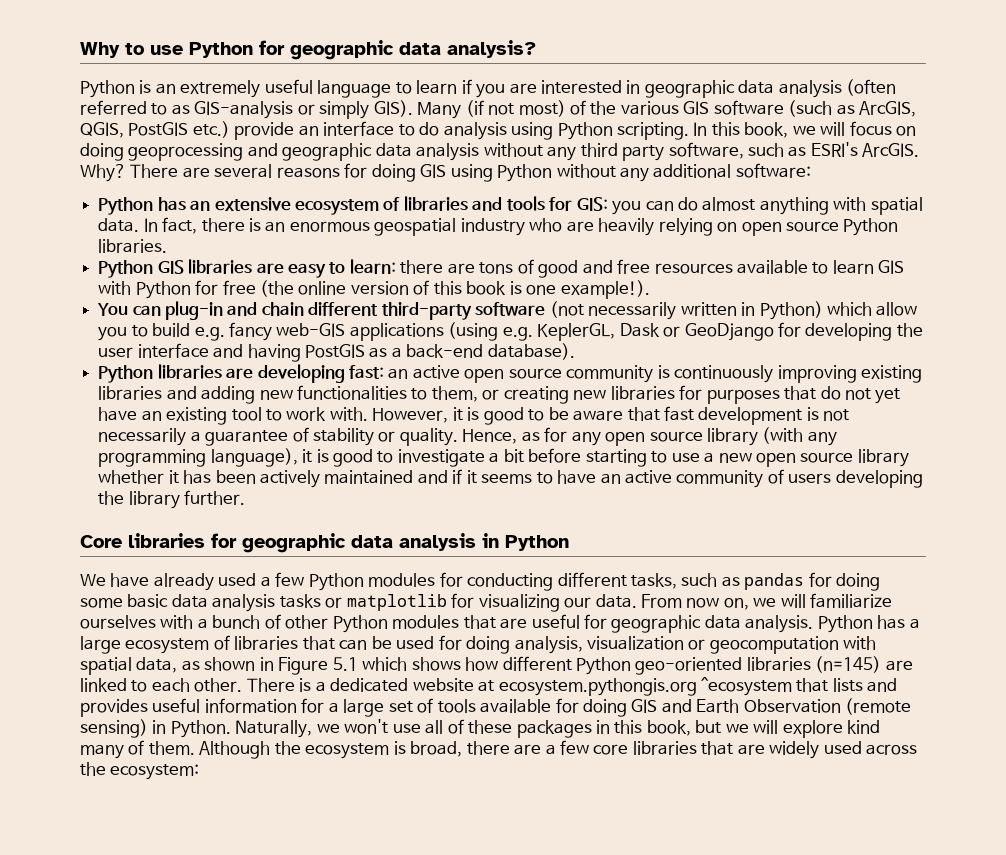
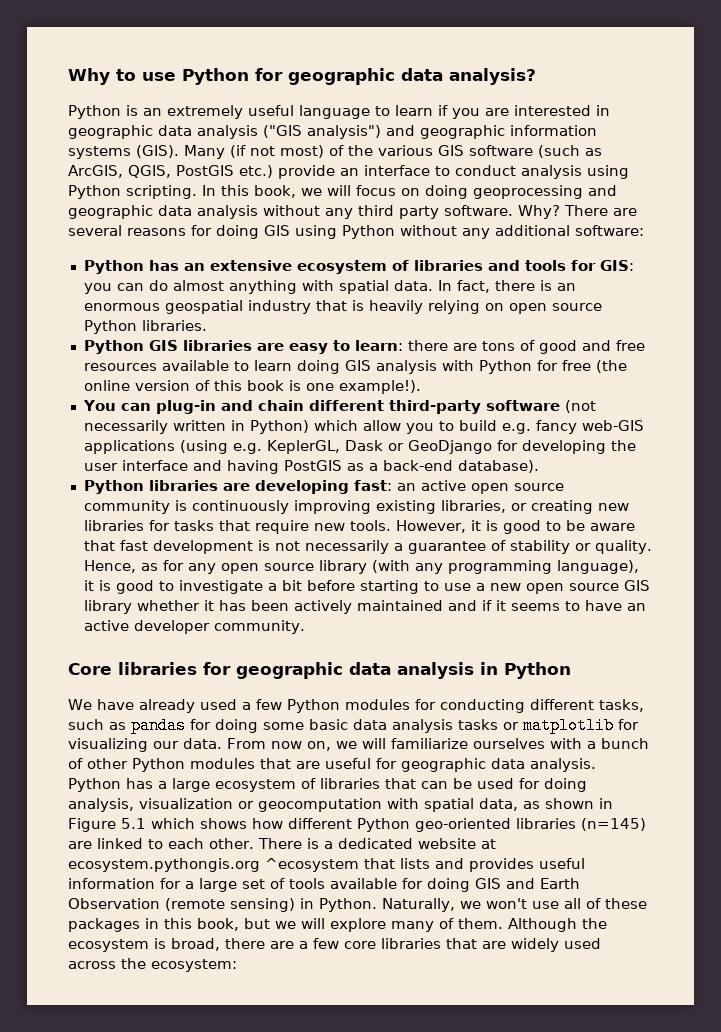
- Python is an extremely useful language to learn if you are interested in geographic data analysis (often referred to as GIS-analysis or simply GIS).
+ Python is an extremely useful language to learn if you are interested in geographic data analysis ("GIS analysis") and geographic information systems (GIS).
- Many (if not most) of the various GIS software (such as ArcGIS, QGIS, PostGIS etc.) provide an interface to do analysis using Python scripting.
+ Many (if not most) of the various GIS software (such as ArcGIS, QGIS, PostGIS etc.) provide an interface to conduct analysis using Python scripting.
- In this book, we will focus on doing geoprocessing and geographic data analysis without any third party software, such as ESRI's ArcGIS.
+ In this book, we will focus on doing geoprocessing and geographic data analysis without any third party software.
- In fact, there is an enormous geospatial industry who are heavily relying on open source Python libraries.
+ In fact, there is an enormous geospatial industry that is heavily relying on open source Python libraries.
- Python GIS libraries are easy to learn: there are tons of good and free resources available to learn GIS with Python for free (the online version of this book is one example!).
+ Python GIS libraries are easy to learn: there are tons of good and free resources available to learn doing GIS analysis with Python for free (the online version of this book is one example!).
- Python libraries are developing fast: an active open source community is continuously improving existing libraries and adding new functionalities to them, or creating new libraries for purposes that do not yet have an existing tool to work with.
+ Python libraries are developing fast: an active open source community is continuously improving existing libraries, or creating new libraries for tasks that require new tools.
- Hence, as for any open source library (with any programming language), it is good to investigate a bit before starting to use a new open source library whether it has been actively maintained and if it seems to have an active community of users developing the library further.
+ Hence, as for any open source library (with any programming language), it is good to investigate a bit before starting to use a new open source GIS library whether it has been actively maintained and if it seems to have an active developer community.
- Naturally, we won't use all of these packages in this book, but we will explore kind many of them.
+ Naturally, we won't use all of these packages in this book, but we will explore many of them.

